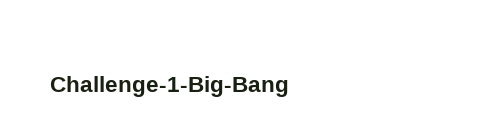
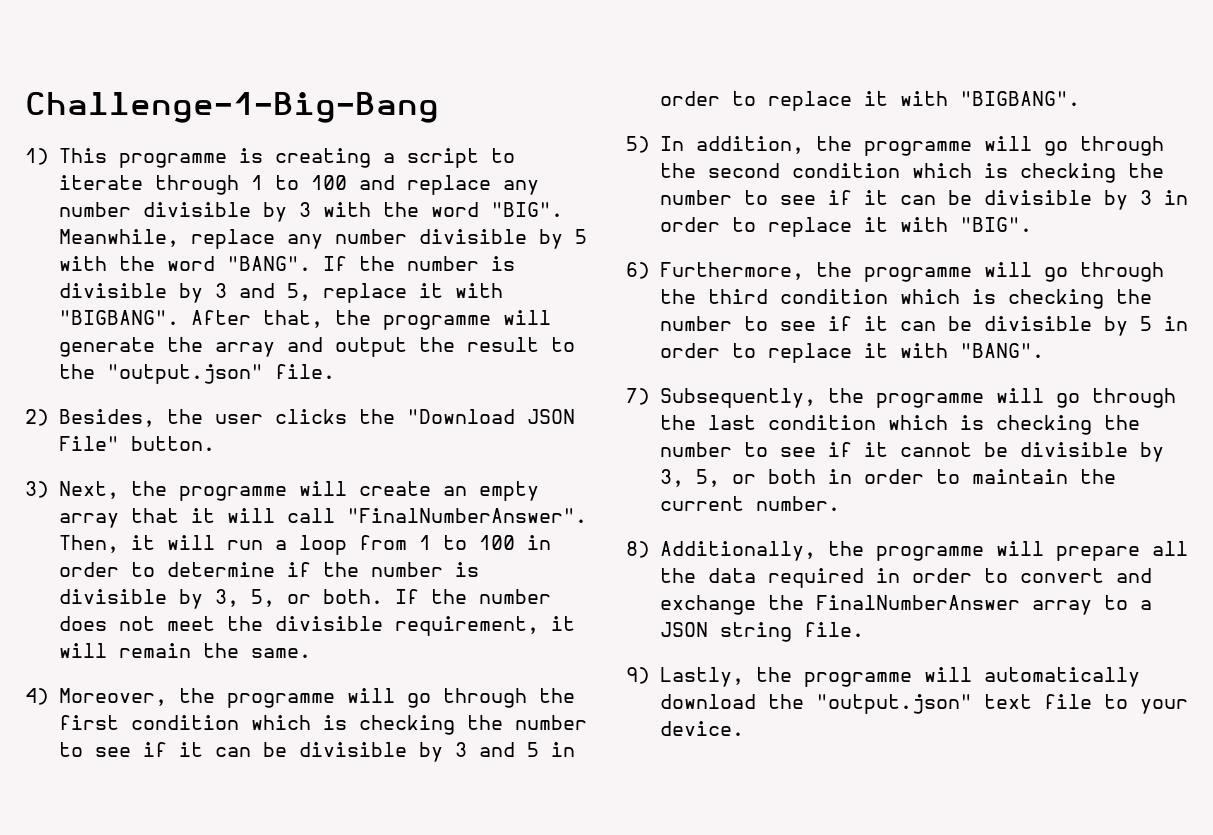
+ 1) This programme is creating a script to iterate through 1 to 100 and replace any number divisible by 3 with the word "BIG". Meanwhile, replace any number divisible by 5 with the word "BANG". If the number is divisible by 3 and 5, replace it with "BIGBANG". After that, the programme will generate the array and output the result to the "output.json" file.
+ 2) Besides, the user clicks the "Download JSON File" button.
+ 3) Next, the programme will create an empty array that it will call "FinalNumberAnswer". Then, it will run a loop from 1 to 100 in order to determine if the number is divisible by 3, 5, or both. If the number does not meet the divisible requirement, it will remain the same.
+ 4) Moreover, the programme will go through the first condition which is checking the number to see if it can be divisible by 3 and 5 in order to replace it with "BIGBANG".
+ 5) In addition, the programme will go through the second condition which is checking the number to see if it can be divisible by 3 in order to replace it with "BIG".
+ 6) Furthermore, the programme will go through the third condition which is checking the number to see if it can be divisible by 5 in order to replace it with "BANG".
+ 7) Subsequently, the programme will go through the last condition which is checking the number to see if it cannot be divisible by 3, 5, or both in order to maintain the current number.
+ 8) Additionally, the programme will prepare all the data required in order to convert and exchange the FinalNumberAnswer array to a JSON string file.
+ 9) Lastly, the programme will automatically download the "output.json" text file to your device.

